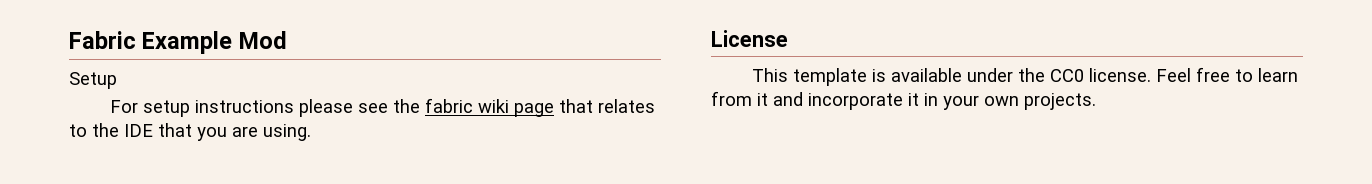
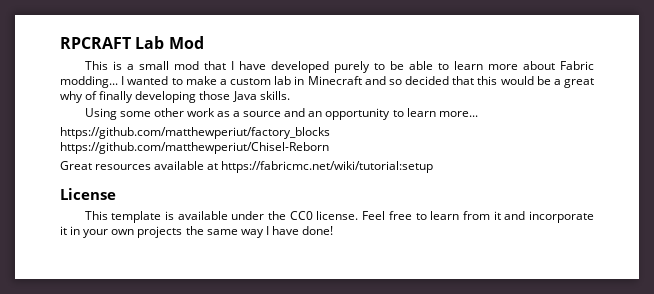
- Fabric Example Mod
+ RPCRAFT Lab Mod
- Setup
- For setup instructions please see the fabric wiki page that relates to the IDE that you are using.
+ This is a small mod that I have developed purely to be able to learn more about Fabric modding... I wanted to make a custom lab in Minecraft and so decided that this would be a great why of finally developing those Java skills.
+ Using some other work as a source and an opportunity to learn more...
+ https://github.com/matthewperiut/factory_blocks https://github.com/matthewperiut/Chisel-Reborn
+ Great resources available at https://fabricmc.net/wiki/tutorial:setup
- Feel free to learn from it and incorporate it in your own projects.
+ Feel free to learn from it and incorporate it in your own projects the same way I have done!

